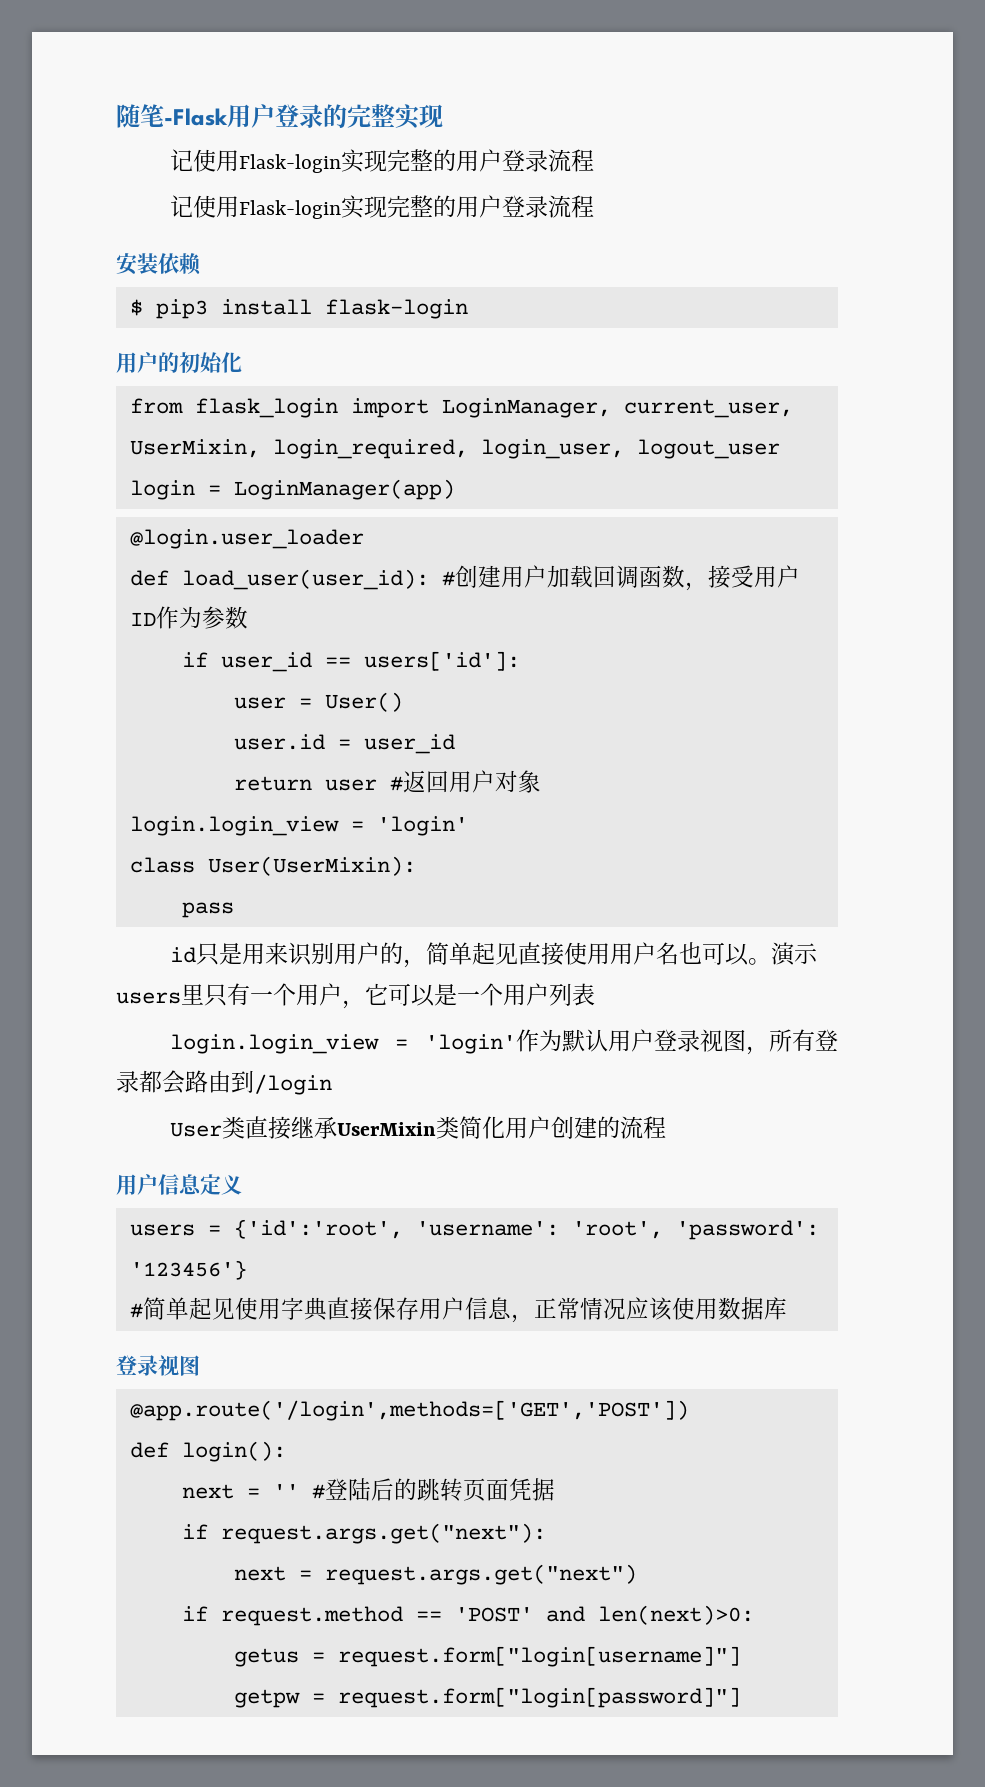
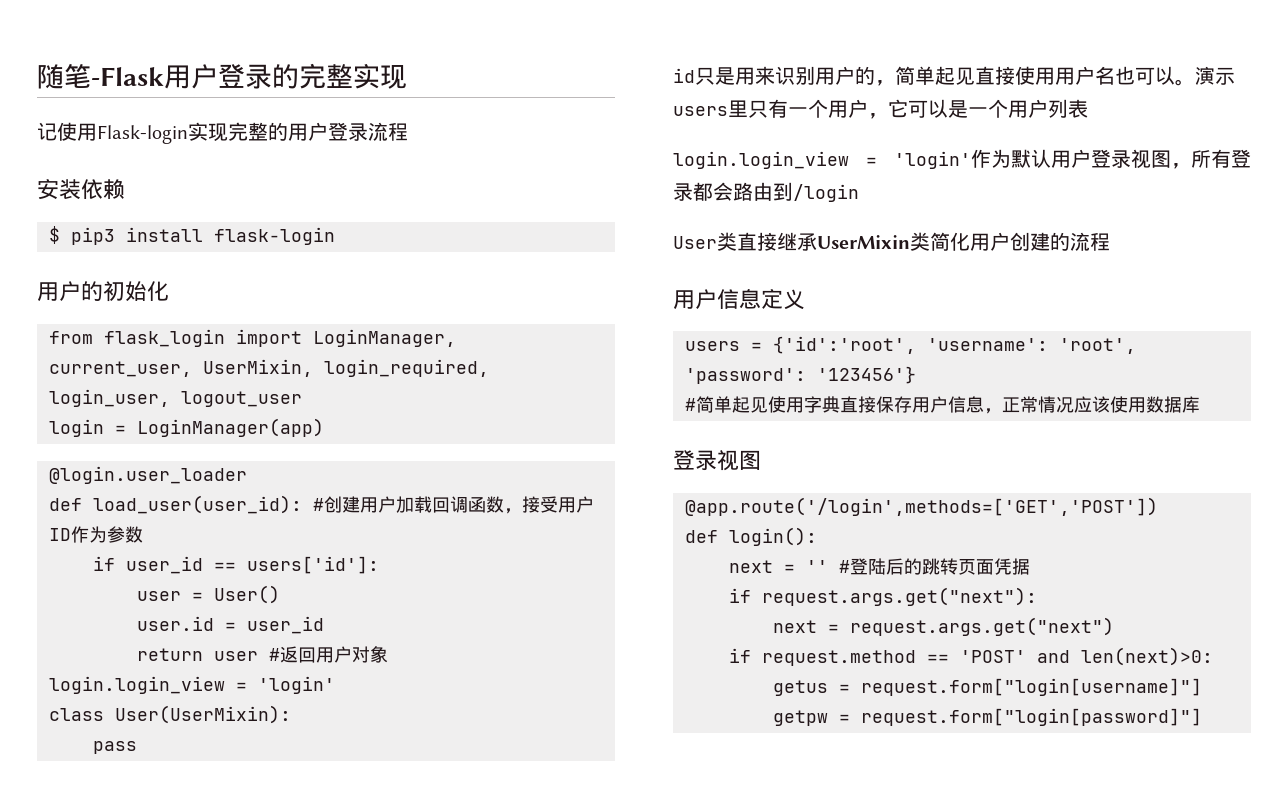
  随笔-Flask用户登录的完整实现
- 记使用Flask-login实现完整的用户登录流程

